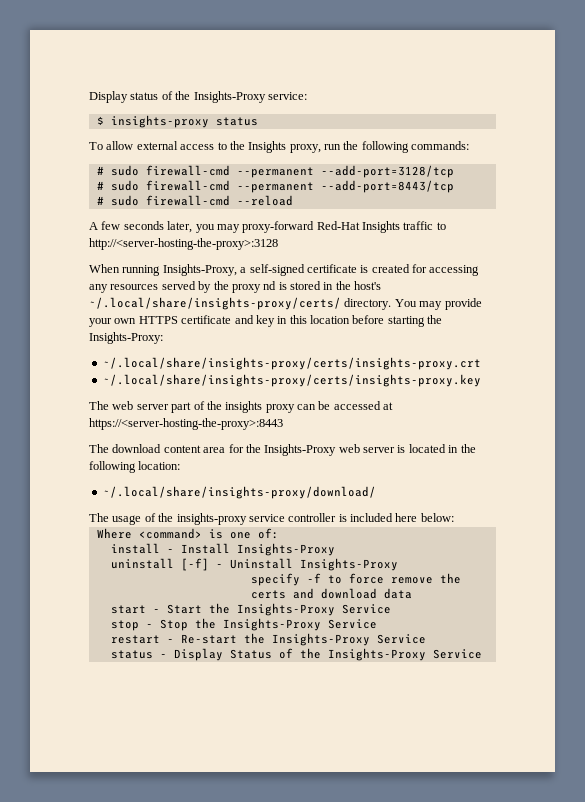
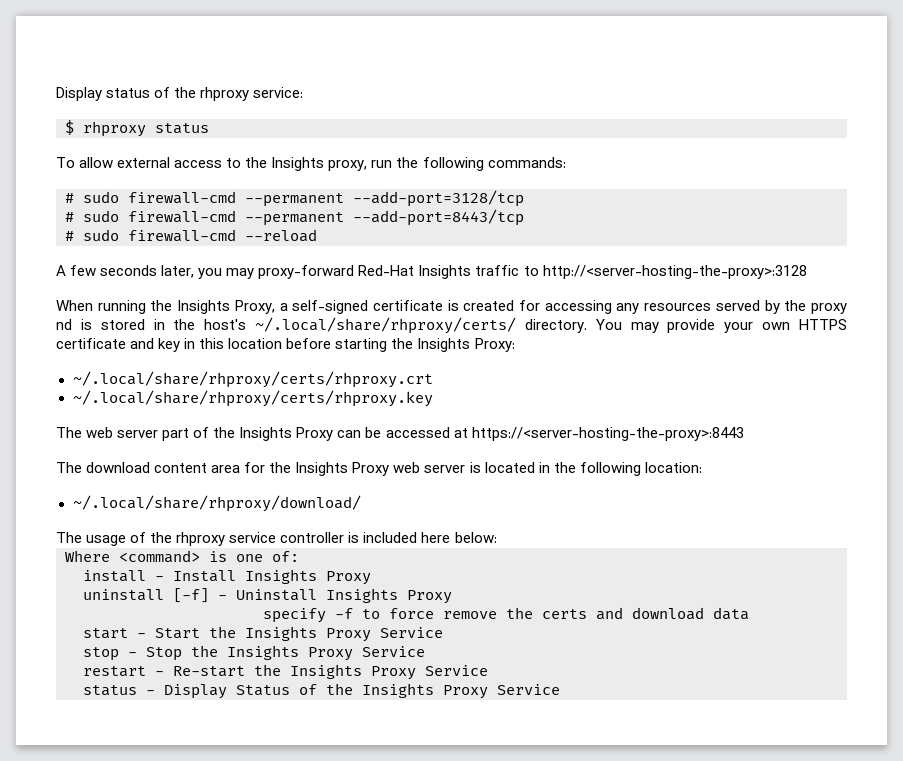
- Display status of the Insights-Proxy service:
+ Display status of the rhproxy service:
- $ insights-proxy status
+ $ rhproxy status
- When running Insights-Proxy, a self-signed certificate is created for accessing any resources served by the proxy nd is stored in the host's ~/.local/share/insights-proxy/certs/ directory.
+ When running the Insights Proxy, a self-signed certificate is created for accessing any resources served by the proxy nd is stored in the host's ~/.local/share/rhproxy/certs/ directory.
- You may provide your own HTTPS certificate and key in this location before starting the Insights-Proxy:
- ~/.local/share/insights-proxy/certs/insights-proxy.crt
- ~/.local/share/insights-proxy/certs/insights-proxy.key
+ You may provide your own HTTPS certificate and key in this location before starting the Insights Proxy:
+ ~/.local/share/rhproxy/certs/rhproxy.crt
+ ~/.local/share/rhproxy/certs/rhproxy.key
- The web server part of the insights proxy can be accessed at https://<server-hosting-the-proxy>:8443
+ The web server part of the Insights Proxy can be accessed at https://<server-hosting-the-proxy>:8443
- The download content area for the Insights-Proxy web server is located in the following location:
+ The download content area for the Insights Proxy web server is located in the following location:
- ~/.local/share/insights-proxy/download/
+ ~/.local/share/rhproxy/download/
- The usage of the insights-proxy service controller is included here below:
+ The usage of the rhproxy service controller is included here below:
- install - Install Insights-Proxy
+ install - Install Insights Proxy
- uninstall [-f] - Uninstall Insights-Proxy
+ uninstall [-f] - Uninstall Insights Proxy
- start - Start the Insights-Proxy Service
+ start - Start the Insights Proxy Service
- stop - Stop the Insights-Proxy Service
+ stop - Stop the Insights Proxy Service
- restart - Re-start the Insights-Proxy Service
+ restart - Re-start the Insights Proxy Service
- status - Display Status of the Insights-Proxy Service
+ status - Display Status of the Insights Proxy Service

